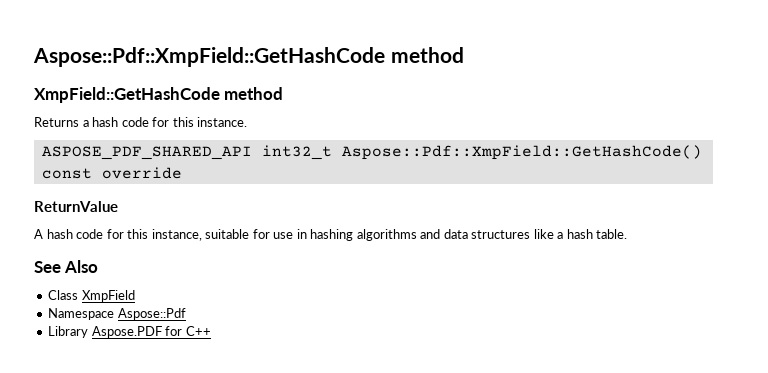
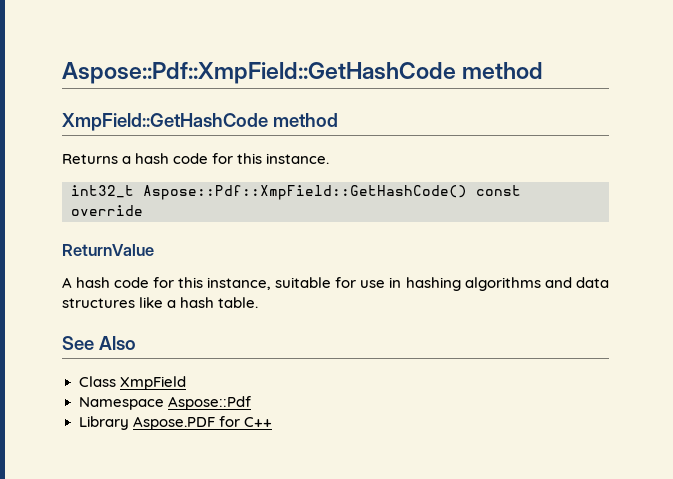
- ASPOSE_PDF_SHARED_API int32_t Aspose::Pdf::XmpField::GetHashCode() const override
+ int32_t Aspose::Pdf::XmpField::GetHashCode() const override

